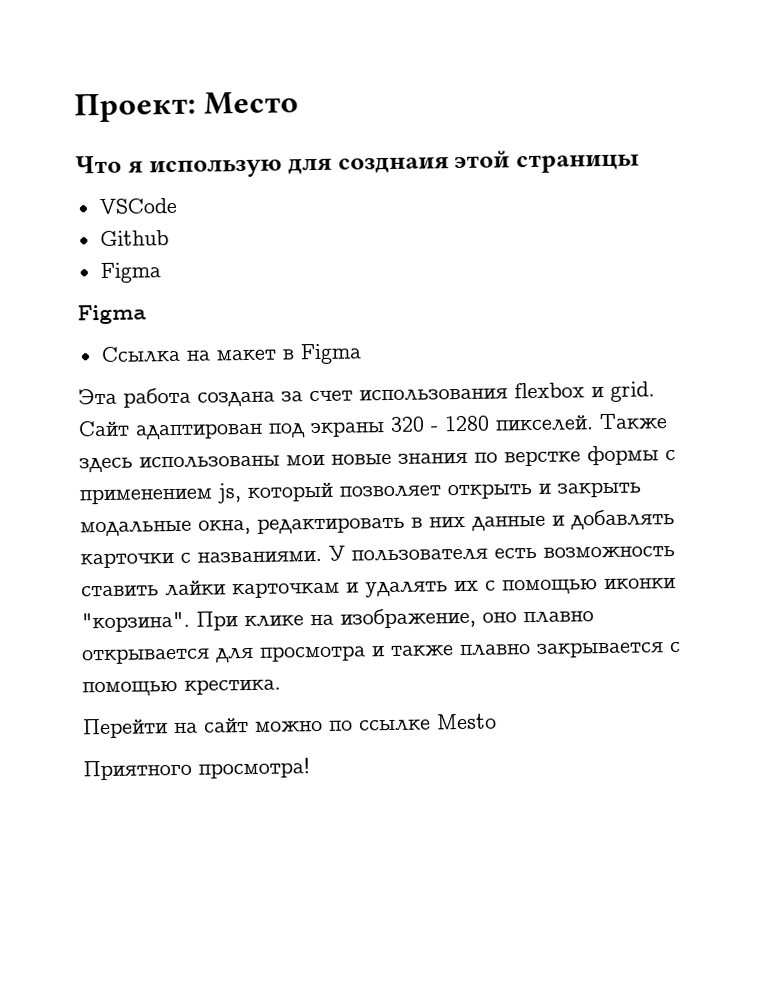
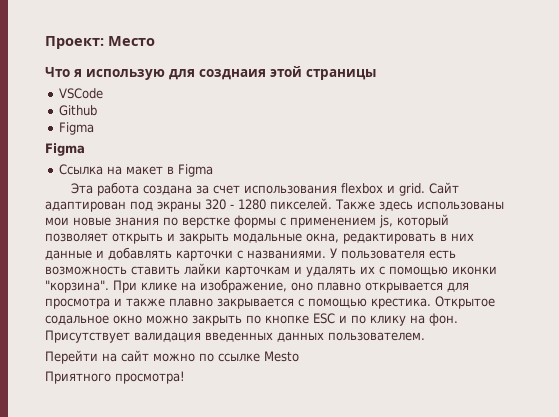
+ Открытое содальное окно можно закрыть по кнопке ESC и по клику на фон. Присутствует валидация введенных данных пользователем.

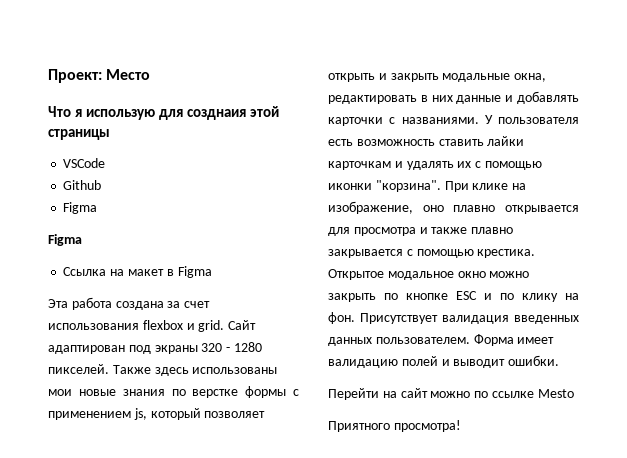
- Открытое содальное окно можно закрыть по кнопке ESC и по клику на фон.
+ Открытое модальное окно можно закрыть по кнопке ESC и по клику на фон.
+ Форма имеет валидацию полей и выводит ошибки.

